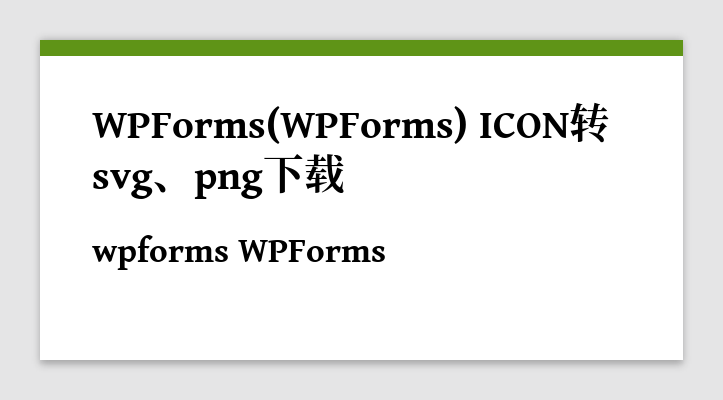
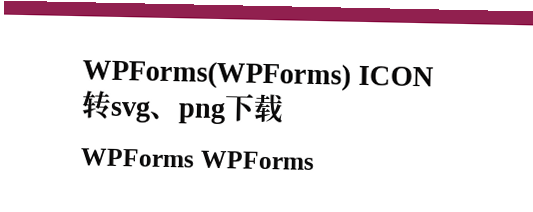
- wpforms WPForms
+ WPForms WPForms

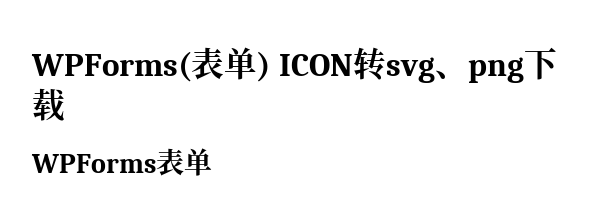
- WPForms(WPForms) ICON转svg、png下载
+ WPForms(表单) ICON转svg、png下载
- WPForms WPForms
+ WPForms表单

